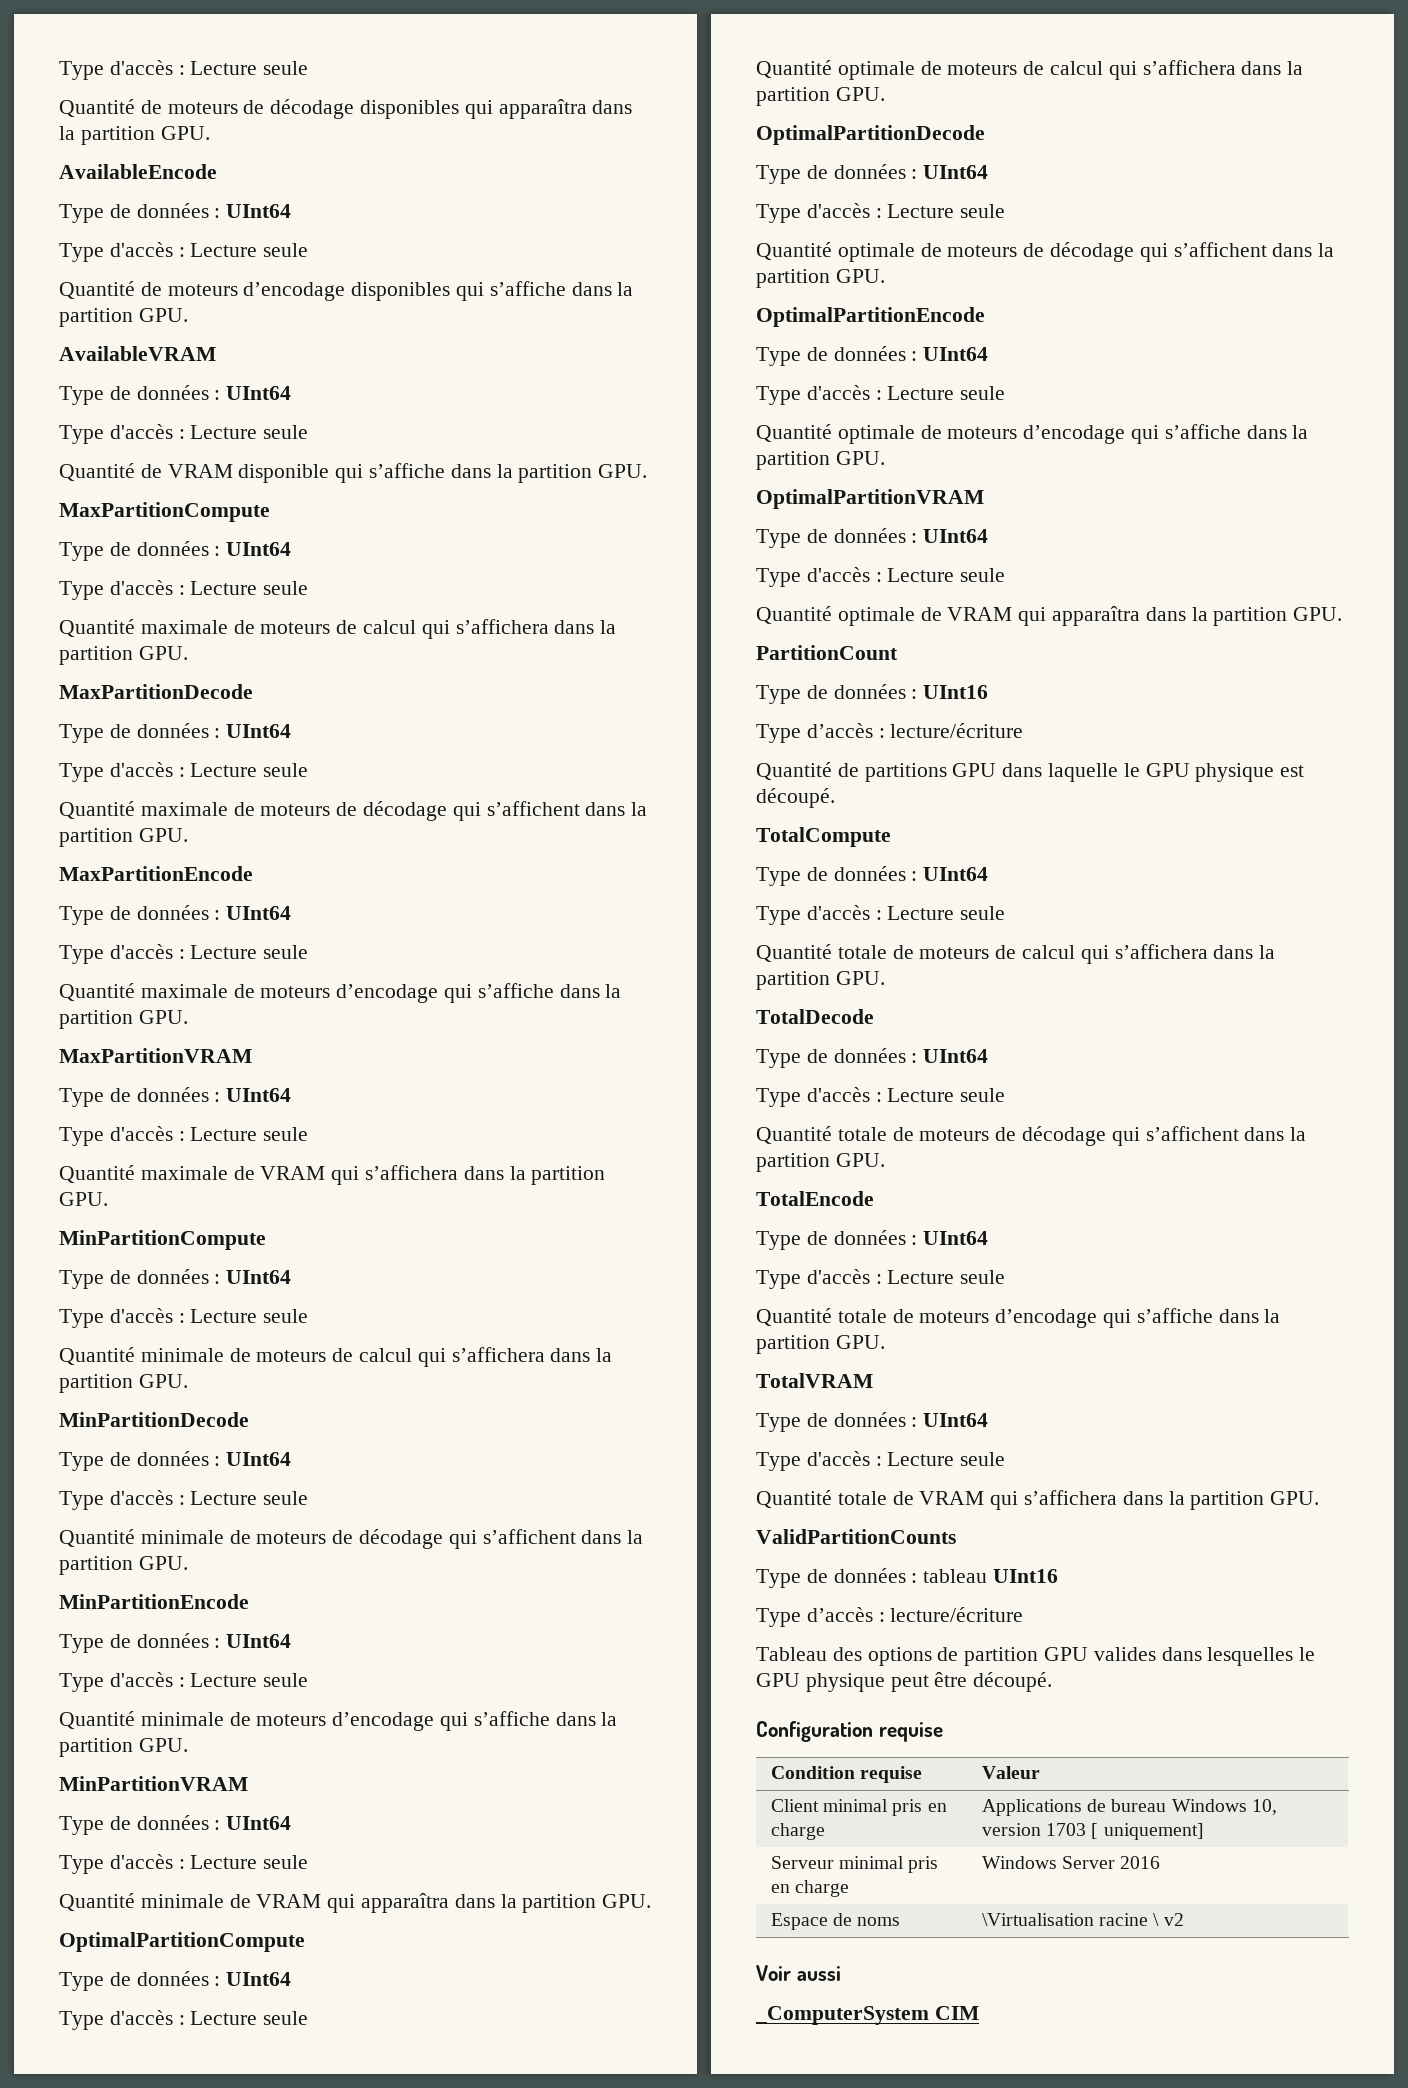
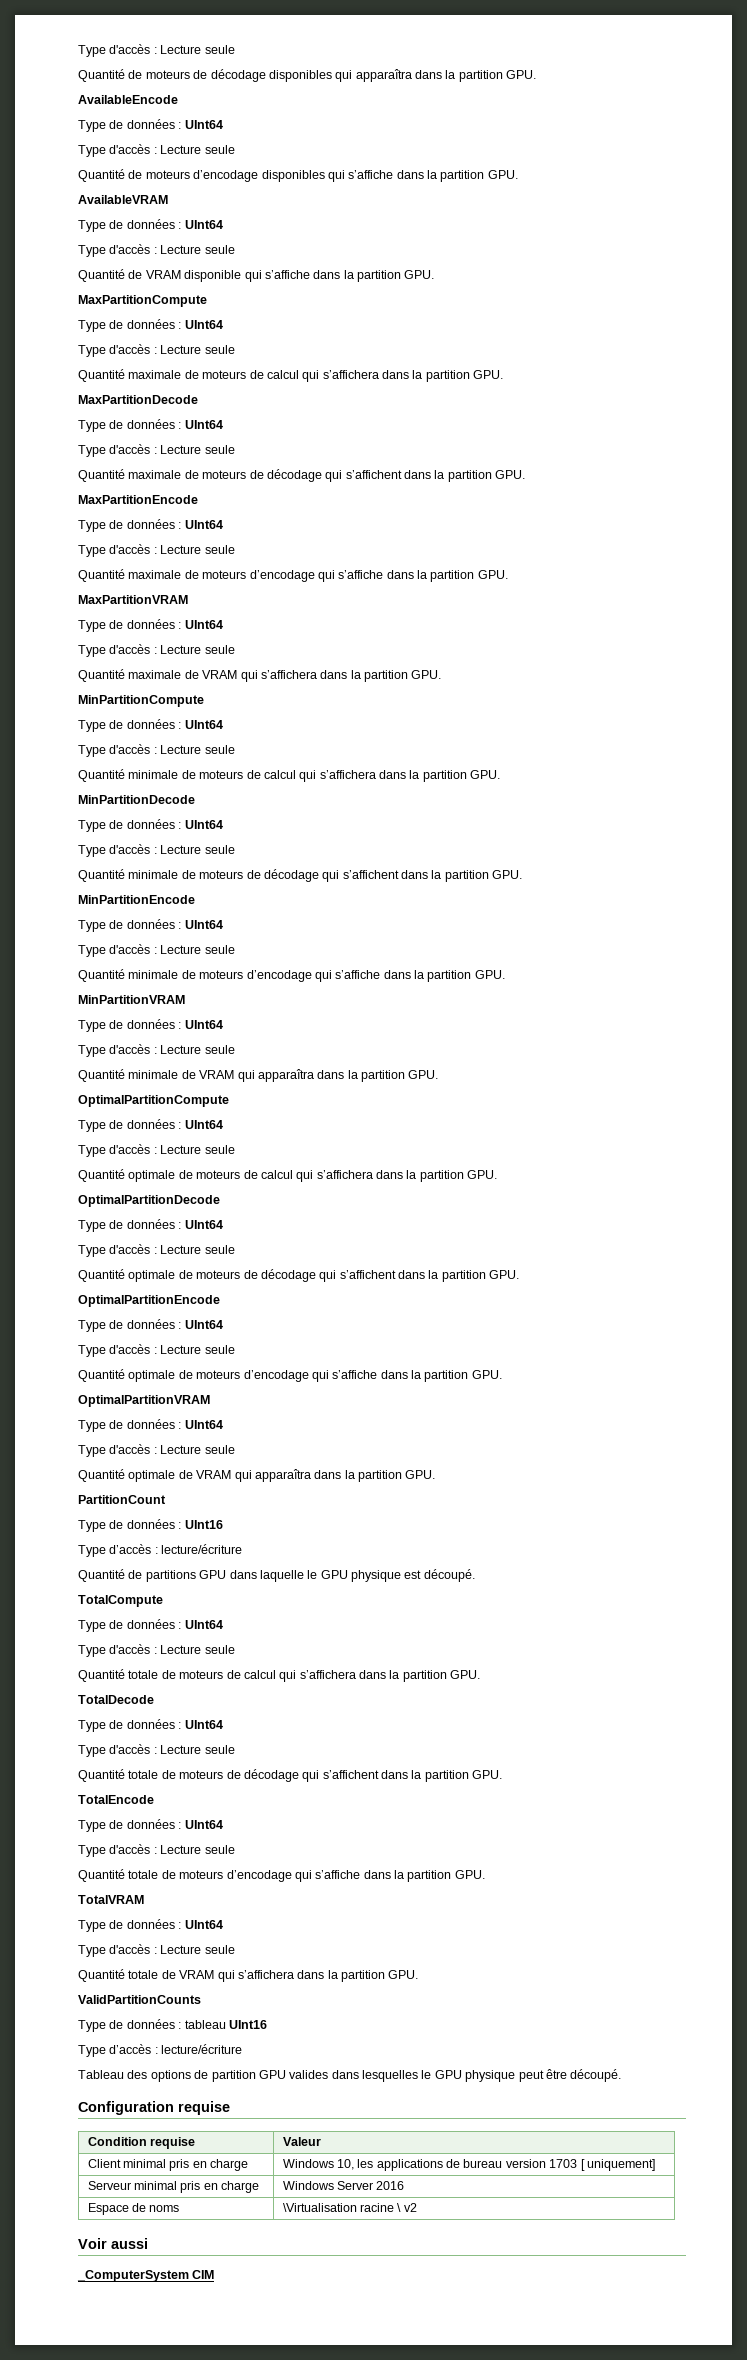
- Client minimal pris en charge | Applications de bureau Windows 10, version 1703 [ uniquement]
+ Client minimal pris en charge | Windows 10, les applications de bureau version 1703 [ uniquement]

